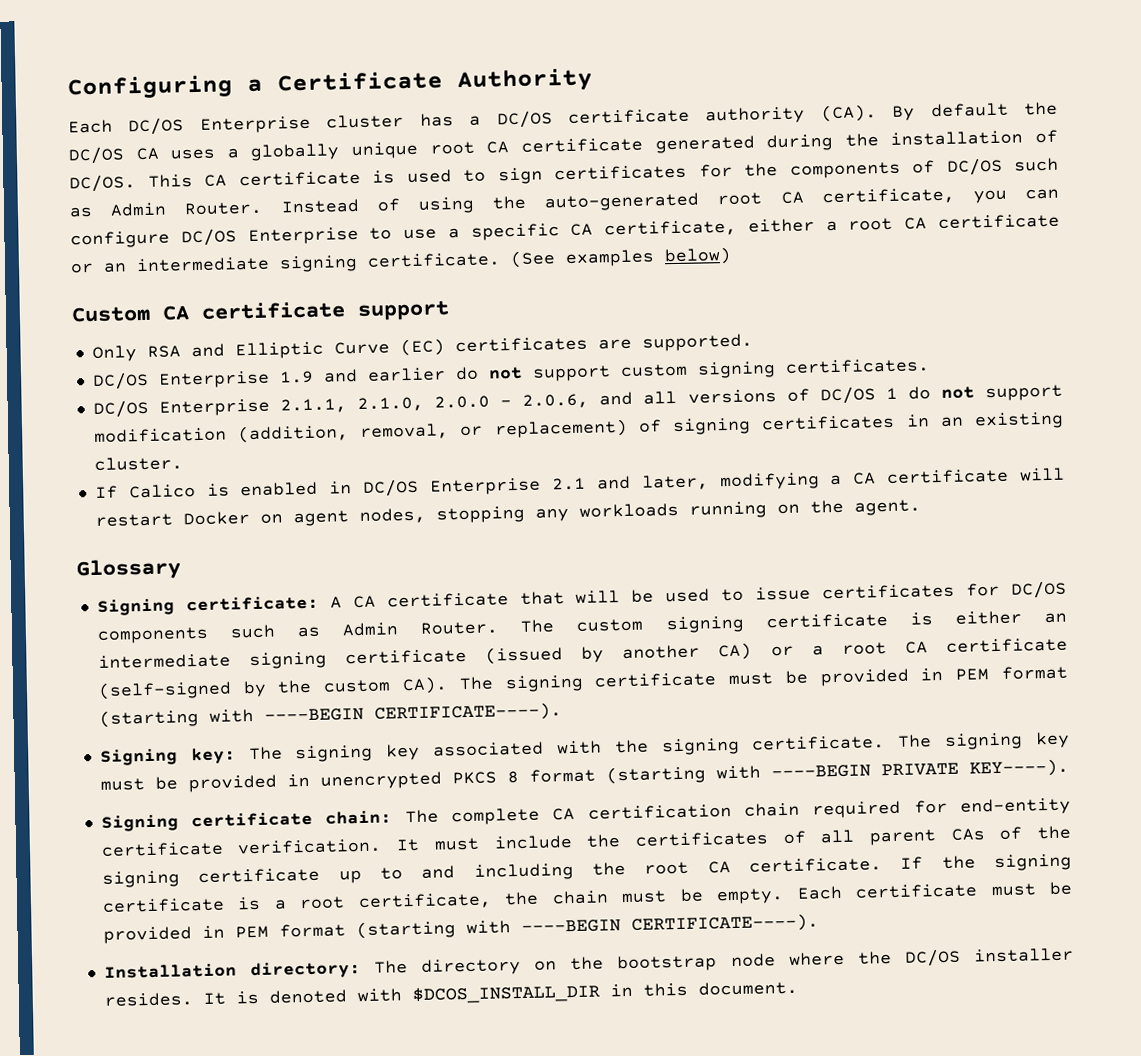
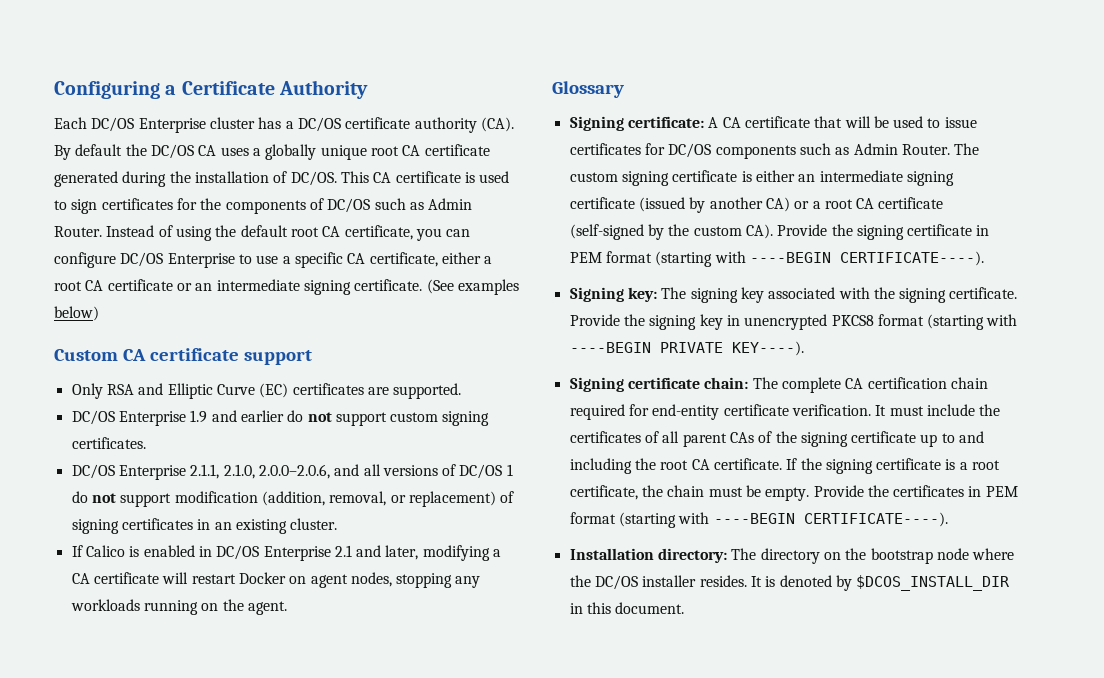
- Instead of using the auto-generated root CA certificate, you can configure DC/OS Enterprise to use a specific CA certificate, either a root CA certificate or an intermediate signing certificate.
+ Instead of using the default root CA certificate, you can configure DC/OS Enterprise to use a specific CA certificate, either a root CA certificate or an intermediate signing certificate.
- DC/OS Enterprise 2.1.1, 2.1.0, 2.0.0 - 2.0.6, and all versions of DC/OS 1 do not support modification (addition, removal, or replacement) of signing certificates in an existing cluster.
+ DC/OS Enterprise 2.1.1, 2.1.0, 2.0.0–2.0.6, and all versions of DC/OS 1 do not support modification (addition, removal, or replacement) of signing certificates in an existing cluster.
- The custom signing certificate is either an intermediate signing certificate (issued by another CA) or a root CA certificate (self-signed by the custom CA). The signing certificate must be provided in PEM format (starting with ----BEGIN CERTIFICATE----).
+ The custom signing certificate is either an intermediate signing certificate (issued by another CA) or a root CA certificate (self-signed by the custom CA). Provide the signing certificate in PEM format (starting with ----BEGIN CERTIFICATE----).
- The signing key must be provided in unencrypted PKCS 8 format (starting with ----BEGIN PRIVATE KEY----).
+ Provide the signing key in unencrypted PKCS8 format (starting with ----BEGIN PRIVATE KEY----).
- Each certificate must be provided in PEM format (starting with ----BEGIN CERTIFICATE----).
+ Provide the certificates in PEM format (starting with ----BEGIN CERTIFICATE----).
- It is denoted with $DCOS_INSTALL_DIR in this document.
+ It is denoted by $DCOS_INSTALL_DIR in this document.

